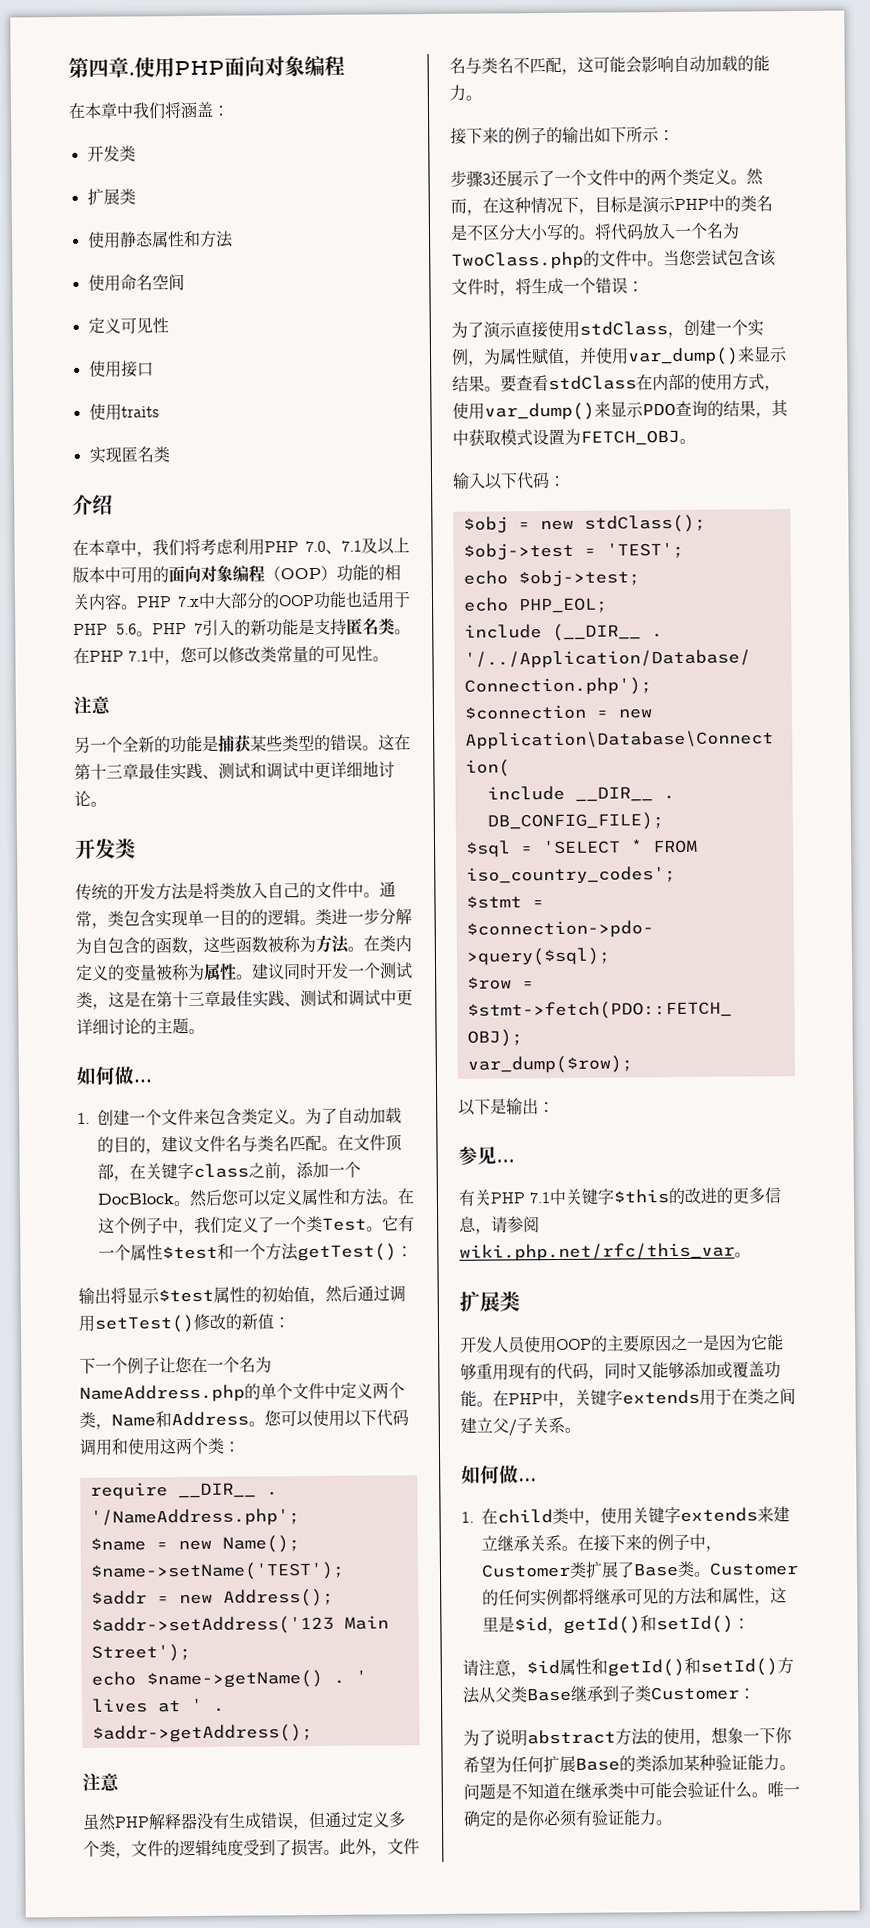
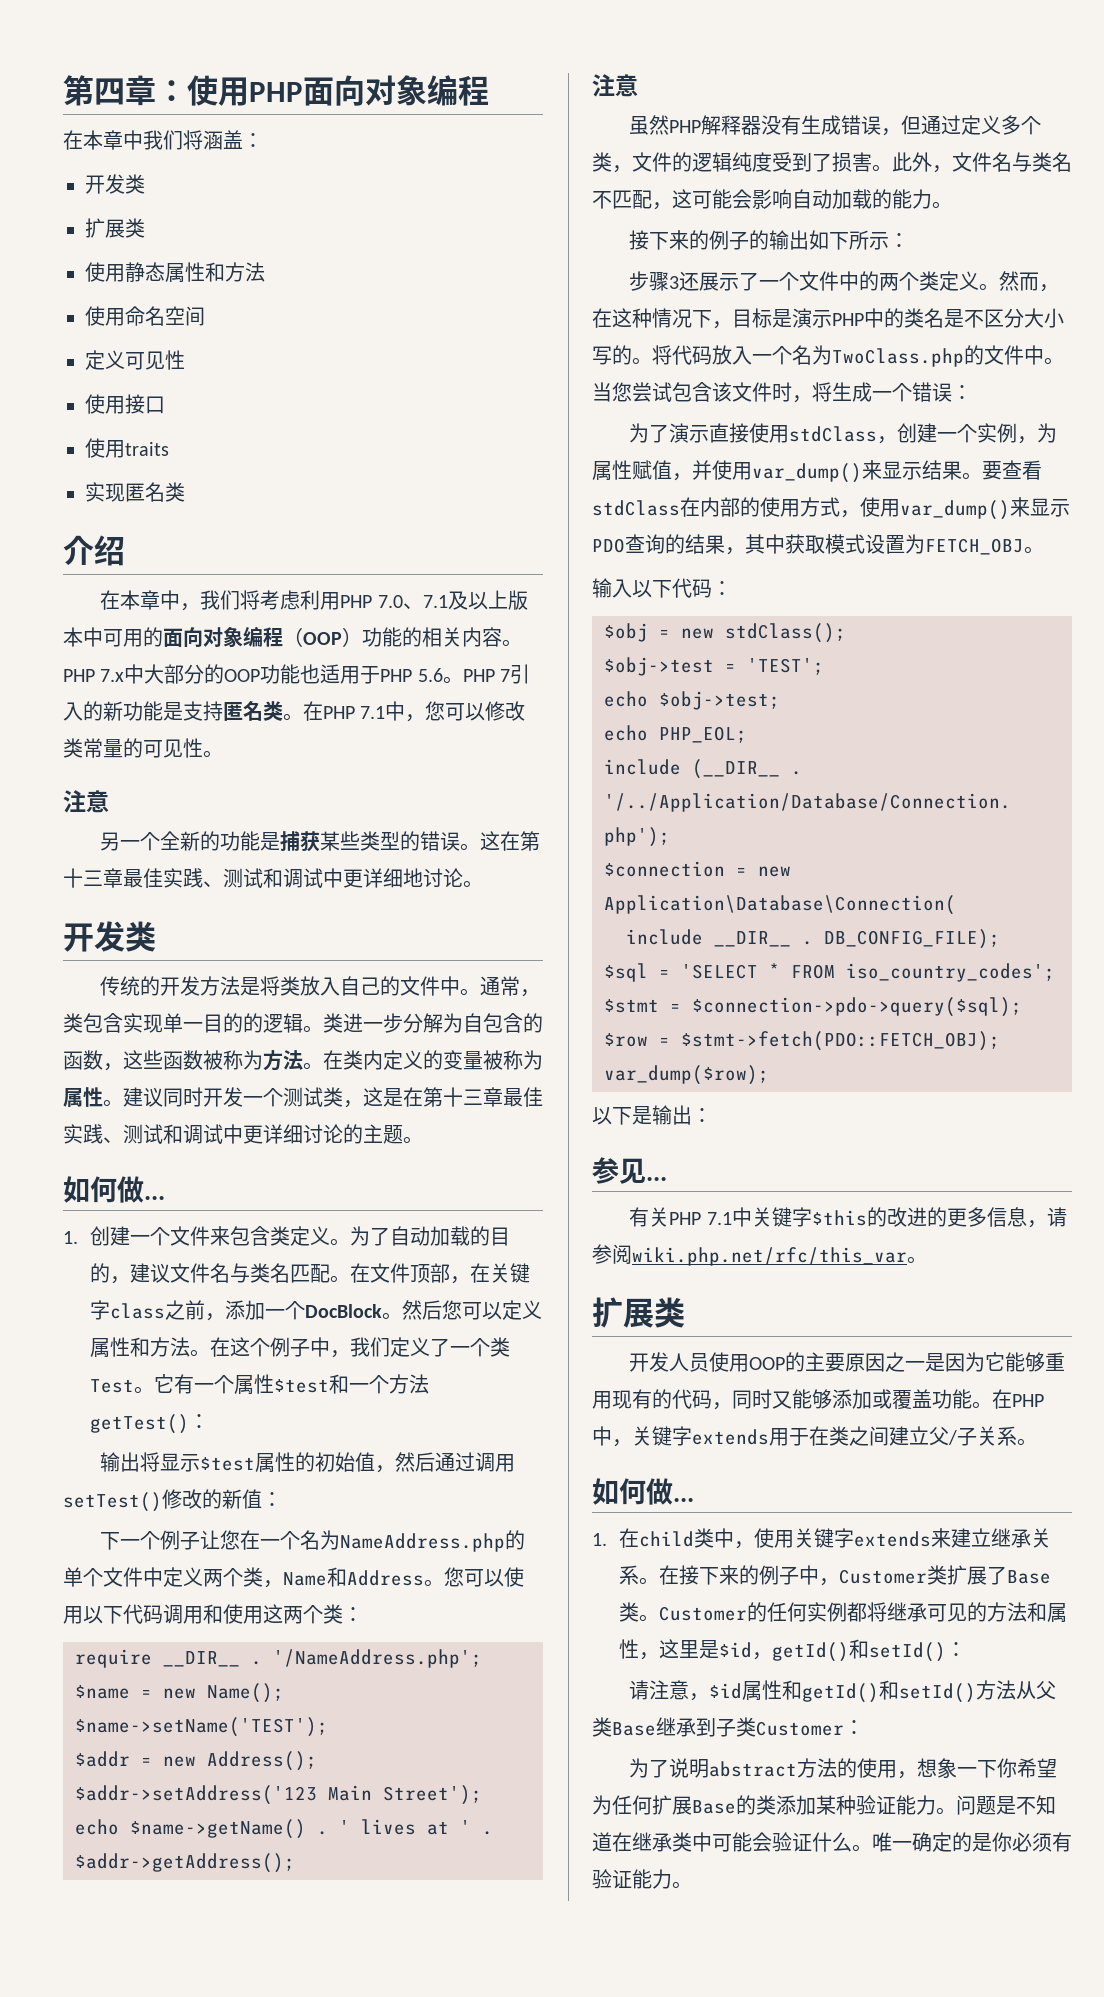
- 第四章.使用PHP面向对象编程
+ 第四章：使用PHP面向对象编程

